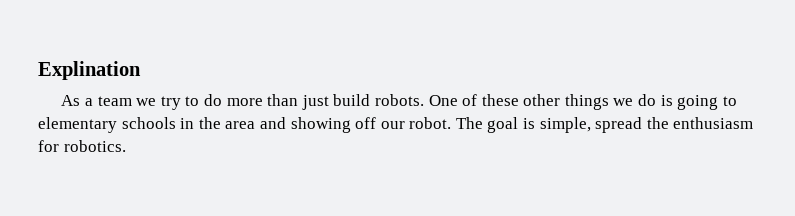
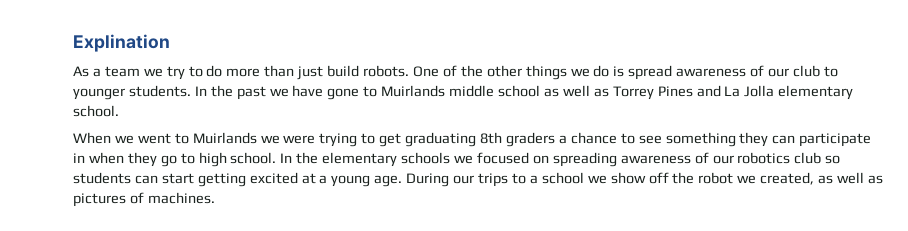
- One of these other things we do is going to elementary schools in the area and showing off our robot. The goal is simple, spread the enthusiasm for robotics.
+ One of the other things we do is spread awareness of our club to younger students. In the past we have gone to Muirlands middle school as well as Torrey Pines and La Jolla elementary school.
+ When we went to Muirlands we were trying to get graduating 8th graders a chance to see something they can participate in when they go to high school. In the elementary schools we focused on spreading awareness of our robotics club so students can start getting excited at a young age. During our trips to a school we show off the robot we created, as well as pictures of machines.

